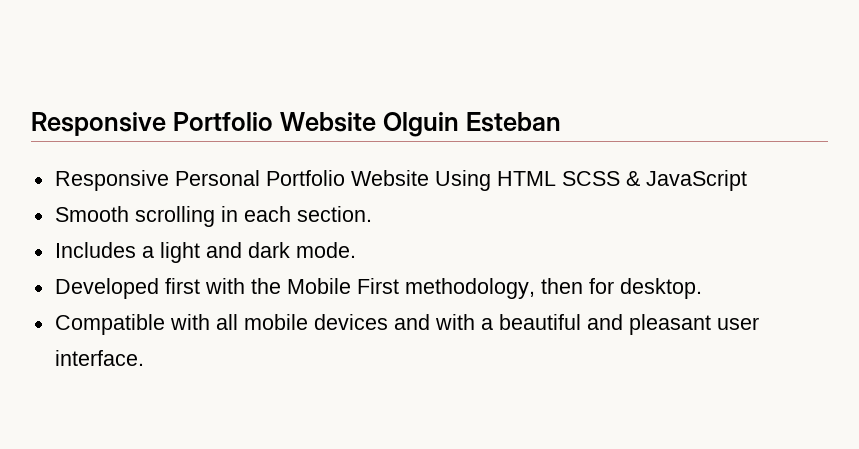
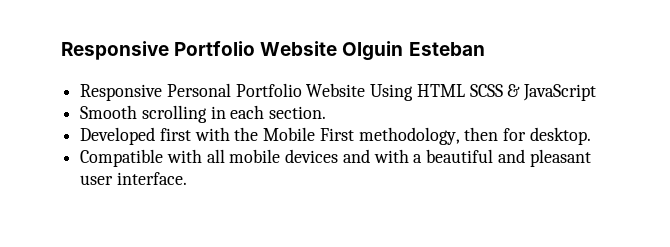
- Includes a light and dark mode.

